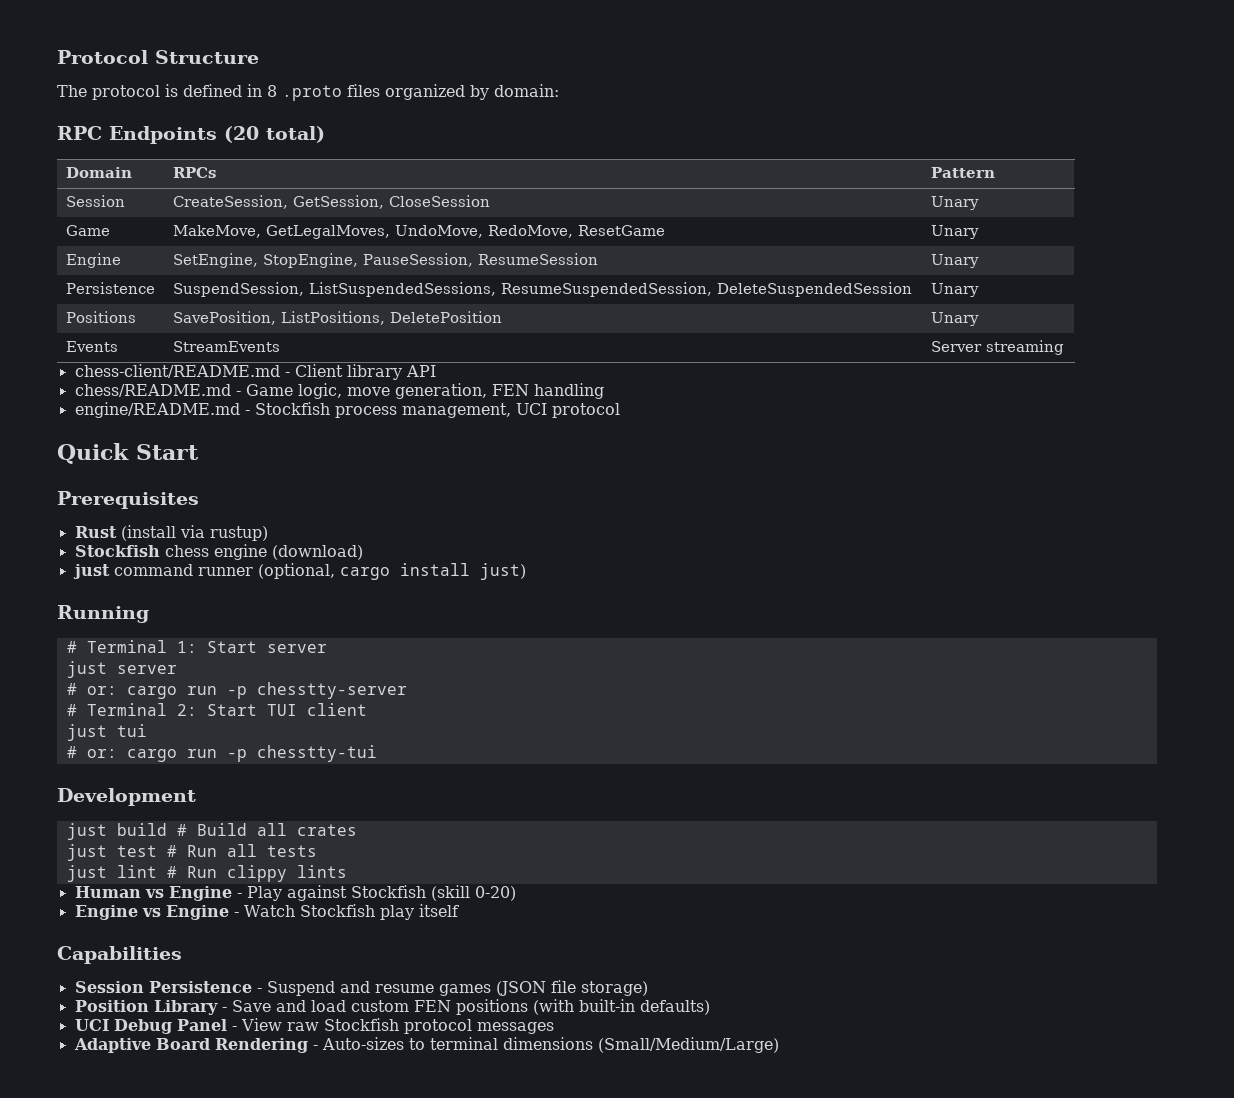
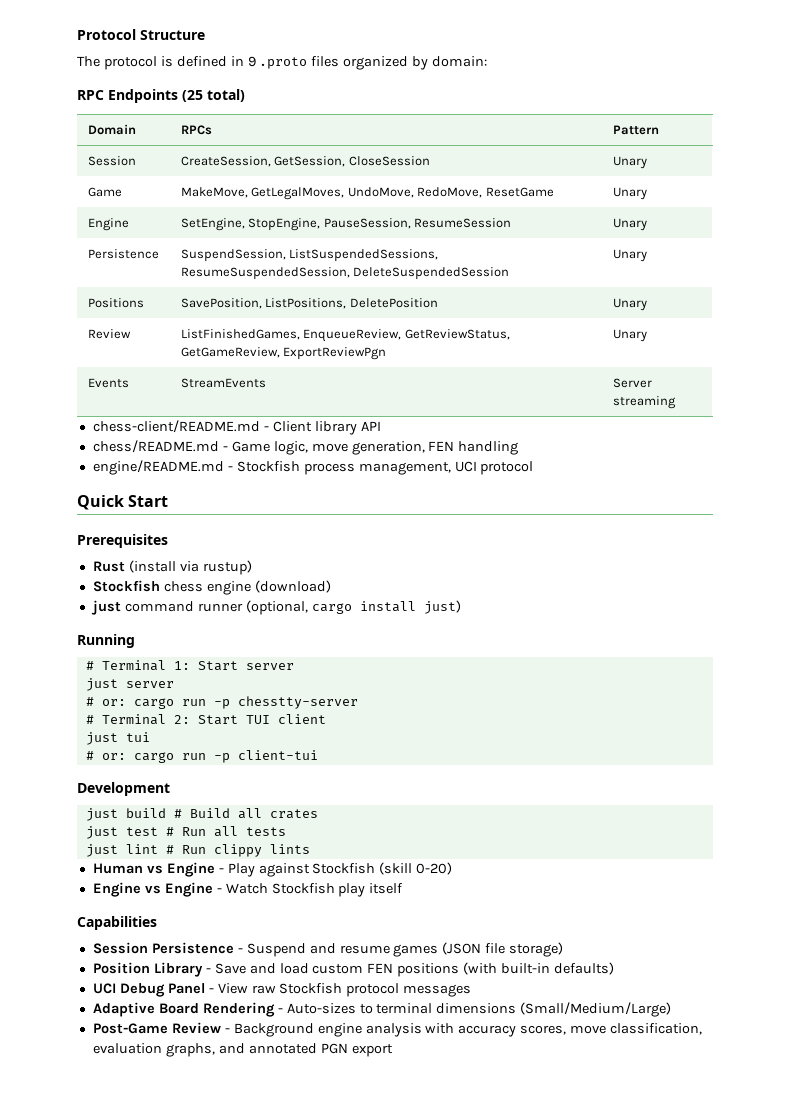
- The protocol is defined in 8 .proto files organized by domain:
+ The protocol is defined in 9 .proto files organized by domain:
- RPC Endpoints (20 total)
+ RPC Endpoints (25 total)
+ Review | ListFinishedGames, EnqueueReview, GetReviewStatus, GetGameReview, ExportReviewPgn | Unary
- # or: cargo run -p chesstty-tui
+ # or: cargo run -p client-tui
+ Post-Game Review - Background engine analysis with accuracy scores, move classification, evaluation graphs, and annotated PGN export

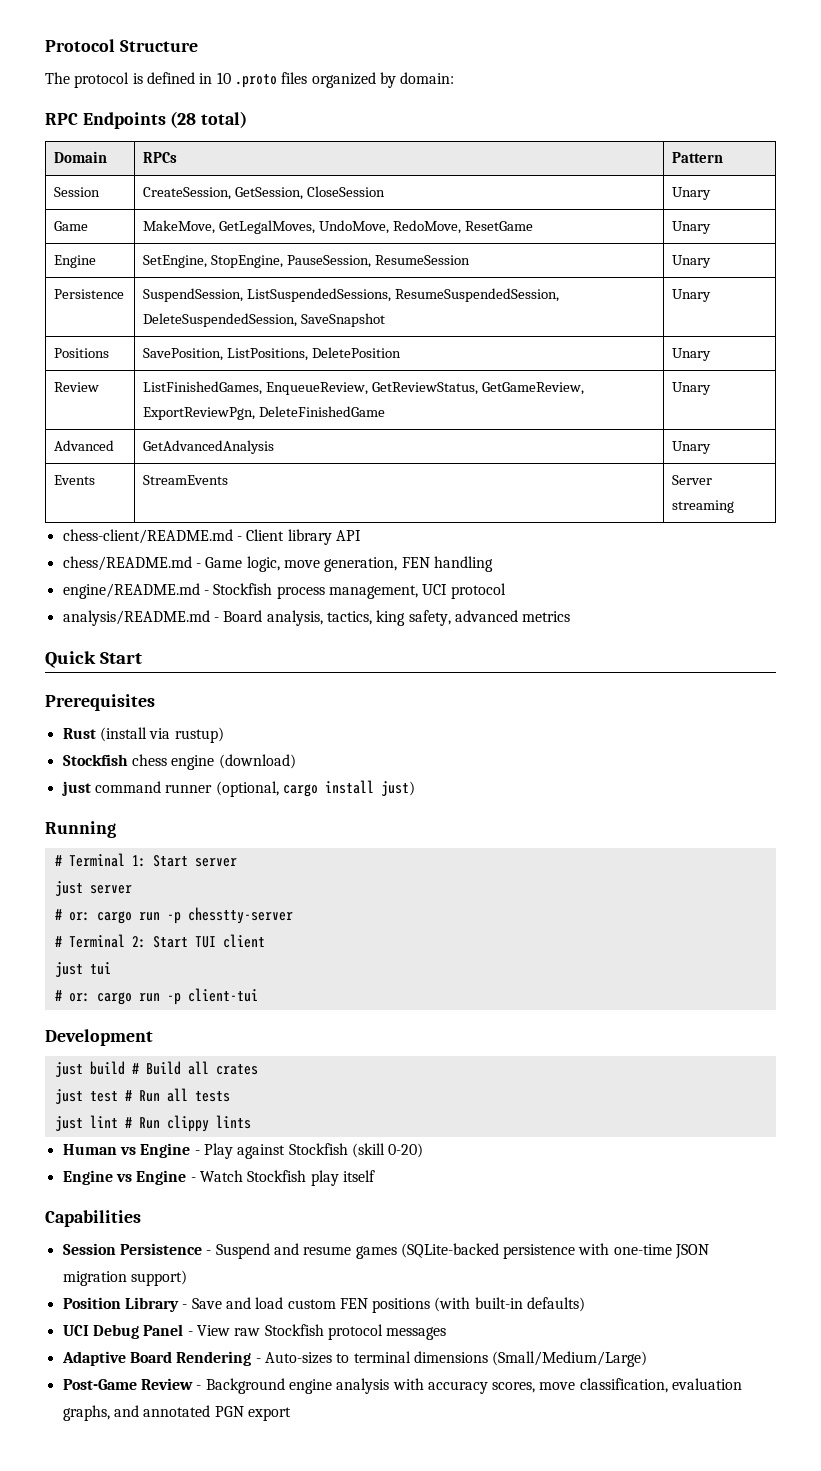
- The protocol is defined in 9 .proto files organized by domain:
+ The protocol is defined in 10 .proto files organized by domain:
- RPC Endpoints (25 total)
+ RPC Endpoints (28 total)
- Persistence | SuspendSession, ListSuspendedSessions, ResumeSuspendedSession, DeleteSuspendedSession | Unary
+ Persistence | SuspendSession, ListSuspendedSessions, ResumeSuspendedSession, DeleteSuspendedSession, SaveSnapshot | Unary
- Review | ListFinishedGames, EnqueueReview, GetReviewStatus, GetGameReview, ExportReviewPgn | Unary
+ Review | ListFinishedGames, EnqueueReview, GetReviewStatus, GetGameReview, ExportReviewPgn, DeleteFinishedGame | Unary
+ Advanced | GetAdvancedAnalysis | Unary
+ analysis/README.md - Board analysis, tactics, king safety, advanced metrics
- Session Persistence - Suspend and resume games (JSON file storage)
+ Session Persistence - Suspend and resume games (SQLite-backed persistence with one-time JSON migration support)

